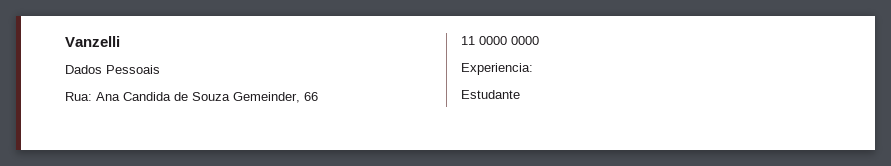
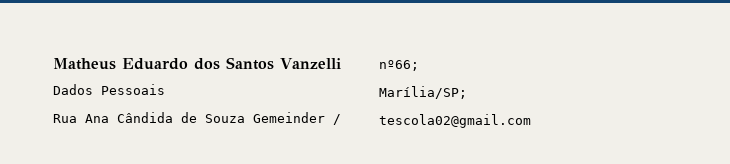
- Vanzelli
+ Matheus Eduardo dos Santos Vanzelli
- Rua: Ana Candida de Souza Gemeinder, 66
- 11 0000 0000
- Experiencia:
- Estudante
+ Rua Ana Cândida de Souza Gemeinder / nº66;
+ Marília/SP;
+ tescola02@gmail.com

